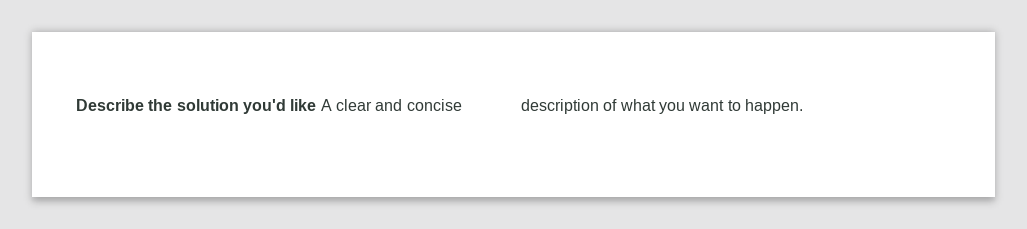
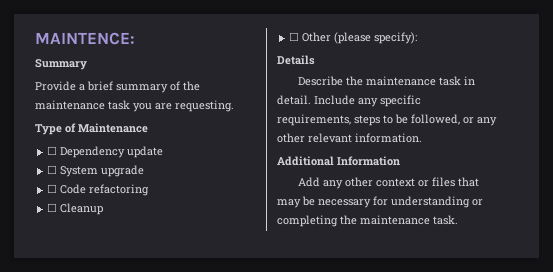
- Describe the solution you'd like A clear and concise description of what you want to happen.
+ MAINTENCE:
+ Summary
+ Provide a brief summary of the maintenance task you are requesting.
+ Type of Maintenance
+ ☐ Dependency update
+ ☐ System upgrade
+ ☐ Code refactoring
+ ☐ Cleanup
+ ☐ Other (please specify):
+ Details
+ Describe the maintenance task in detail. Include any specific requirements, steps to be followed, or any other relevant information.
+ Additional Information
+ Add any other context or files that may be necessary for understanding or completing the maintenance task.

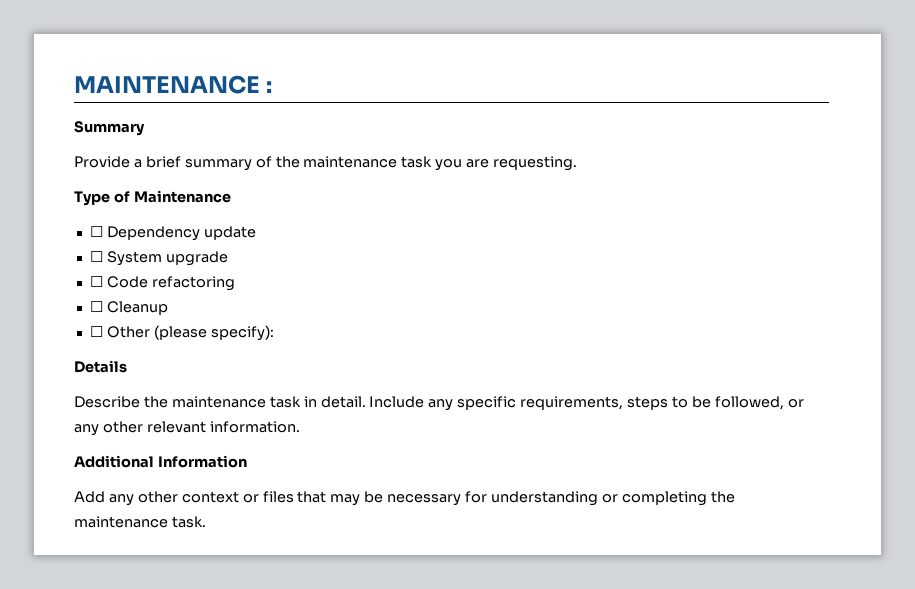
- MAINTENCE:
+ MAINTENANCE :

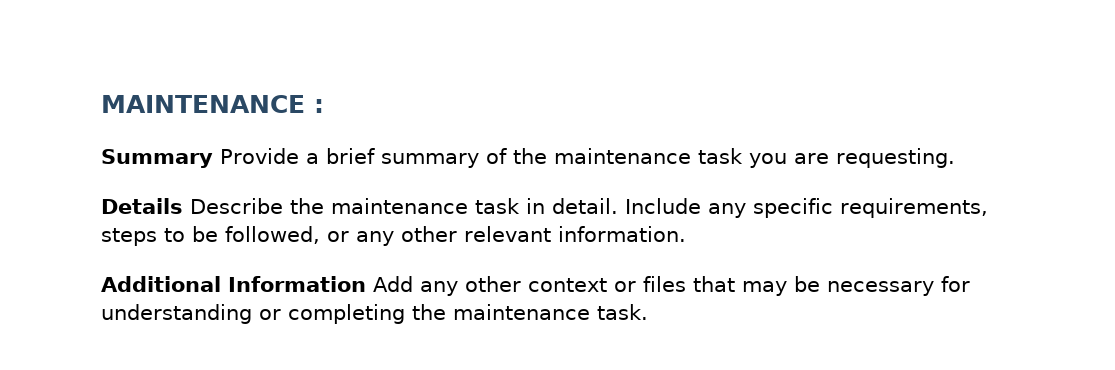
- Summary
- Provide a brief summary of the maintenance task you are requesting.
+ Summary Provide a brief summary of the maintenance task you are requesting.
- Type of Maintenance
- ☐ Dependency update
- ☐ System upgrade
- ☐ Code refactoring
- ☐ Cleanup
- ☐ Other (please specify):
- Details
- Describe the maintenance task in detail.
+ Details Describe the maintenance task in detail.
- Additional Information
- Add any other context or files that may be necessary for understanding or completing the maintenance task.
+ Additional Information Add any other context or files that may be necessary for understanding or completing the maintenance task.

